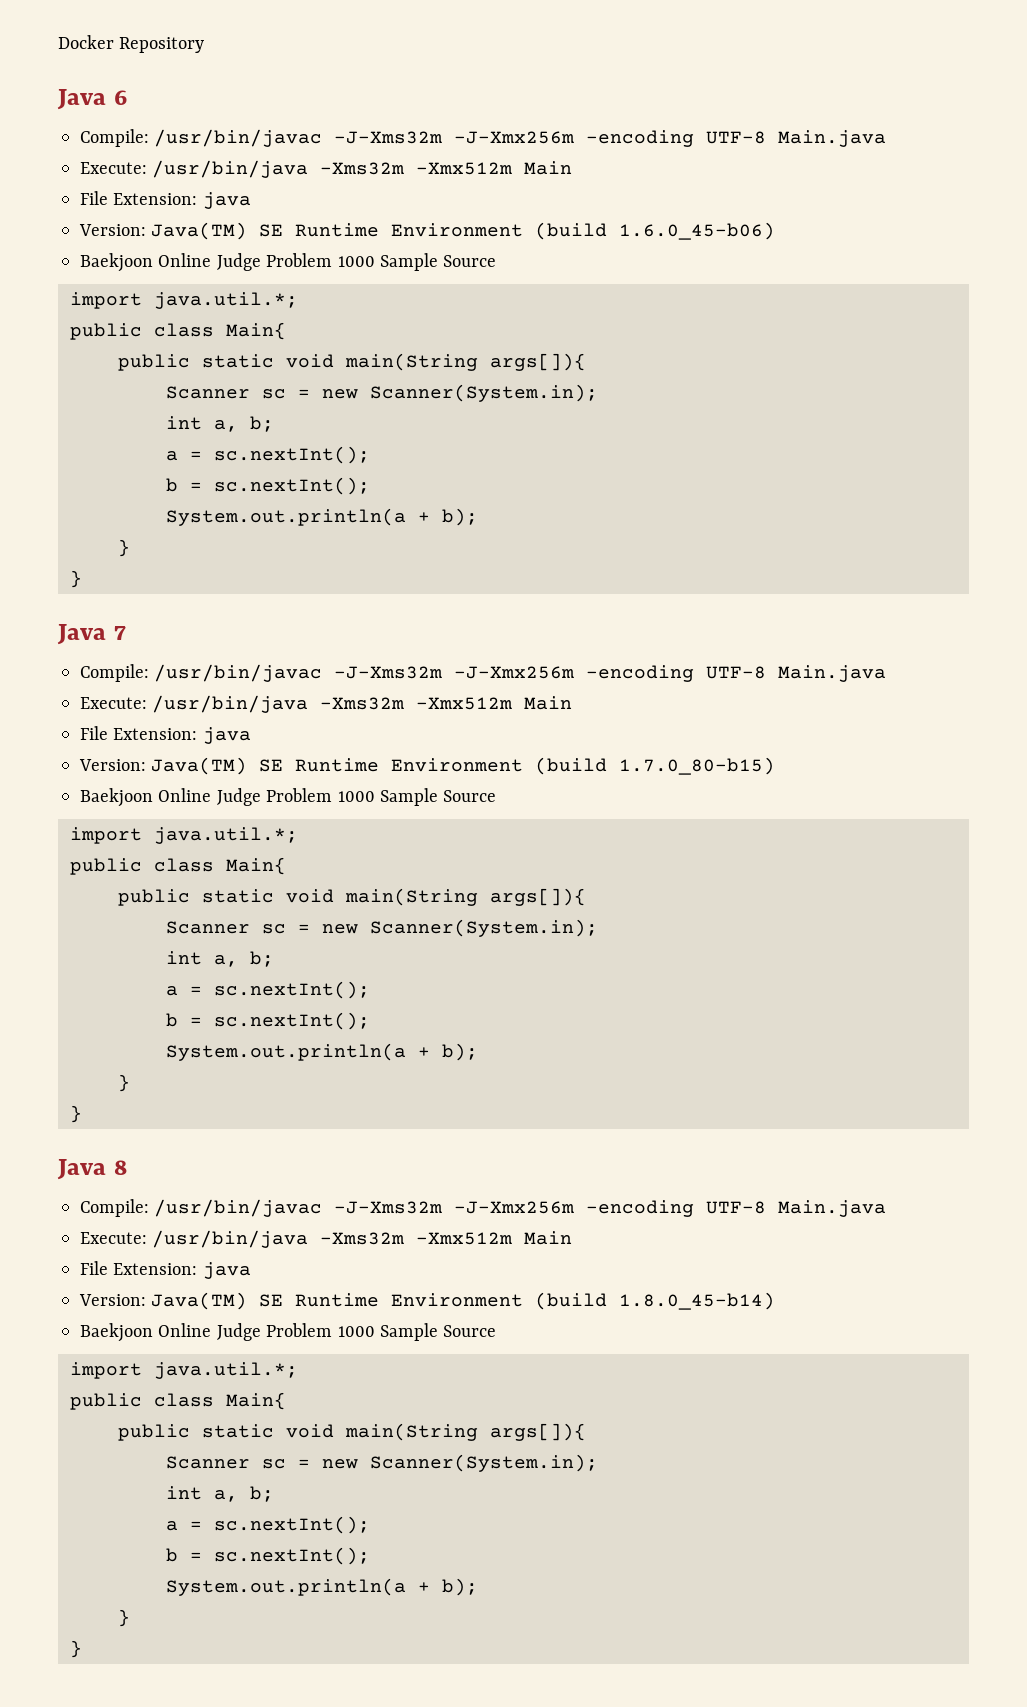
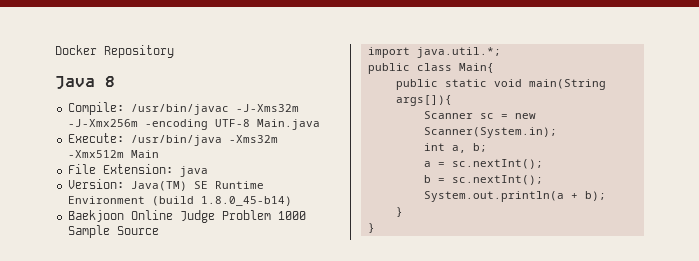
- Java 6
- Compile: /usr/bin/javac -J-Xms32m -J-Xmx256m -encoding UTF-8 Main.java
- Execute: /usr/bin/java -Xms32m -Xmx512m Main
- File Extension: java
- Version: Java(TM) SE Runtime Environment (build 1.6.0_45-b06)
- Baekjoon Online Judge Problem 1000 Sample Source
- import java.util.*;
- public class Main{
- public static void main(String args[]){
- Scanner sc = new Scanner(System.in);
- int a, b;
- a = sc.nextInt();
- b = sc.nextInt();
- System.out.println(a + b);
- }
- }
- Java 7
- Compile: /usr/bin/javac -J-Xms32m -J-Xmx256m -encoding UTF-8 Main.java
- Execute: /usr/bin/java -Xms32m -Xmx512m Main
- File Extension: java
- Version: Java(TM) SE Runtime Environment (build 1.7.0_80-b15)
- Baekjoon Online Judge Problem 1000 Sample Source
- import java.util.*;
- public class Main{
- public static void main(String args[]){
- Scanner sc = new Scanner(System.in);
- int a, b;
- a = sc.nextInt();
- b = sc.nextInt();
- System.out.println(a + b);
- }
- }

